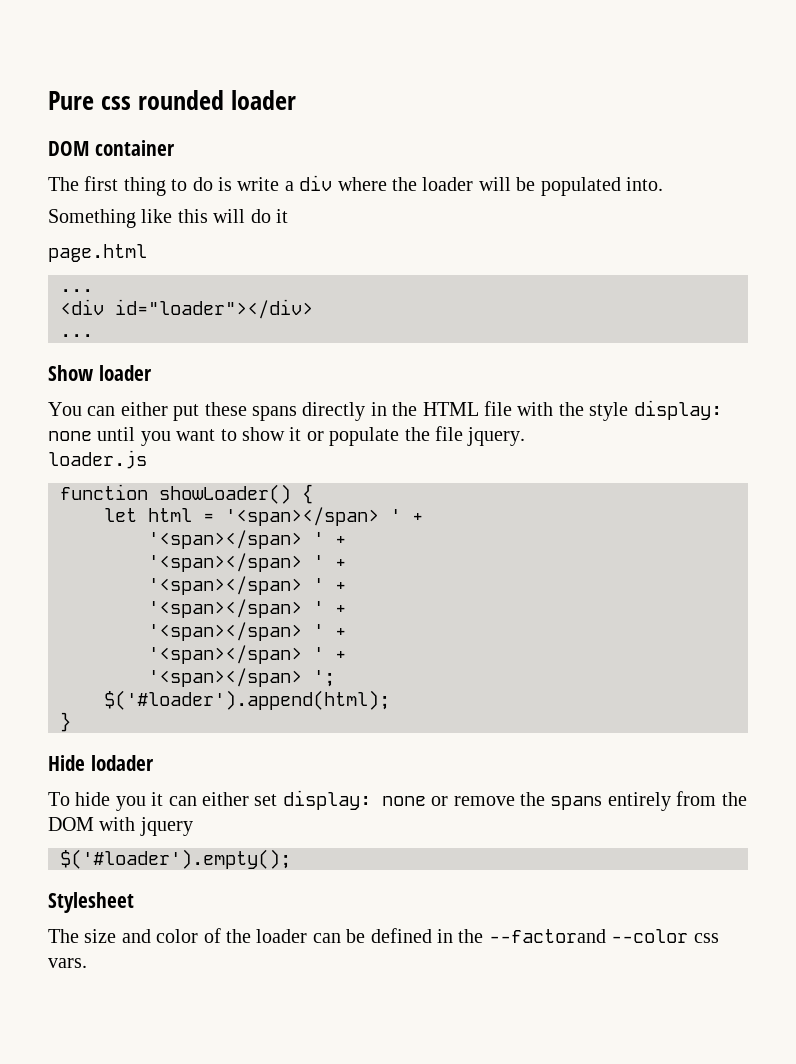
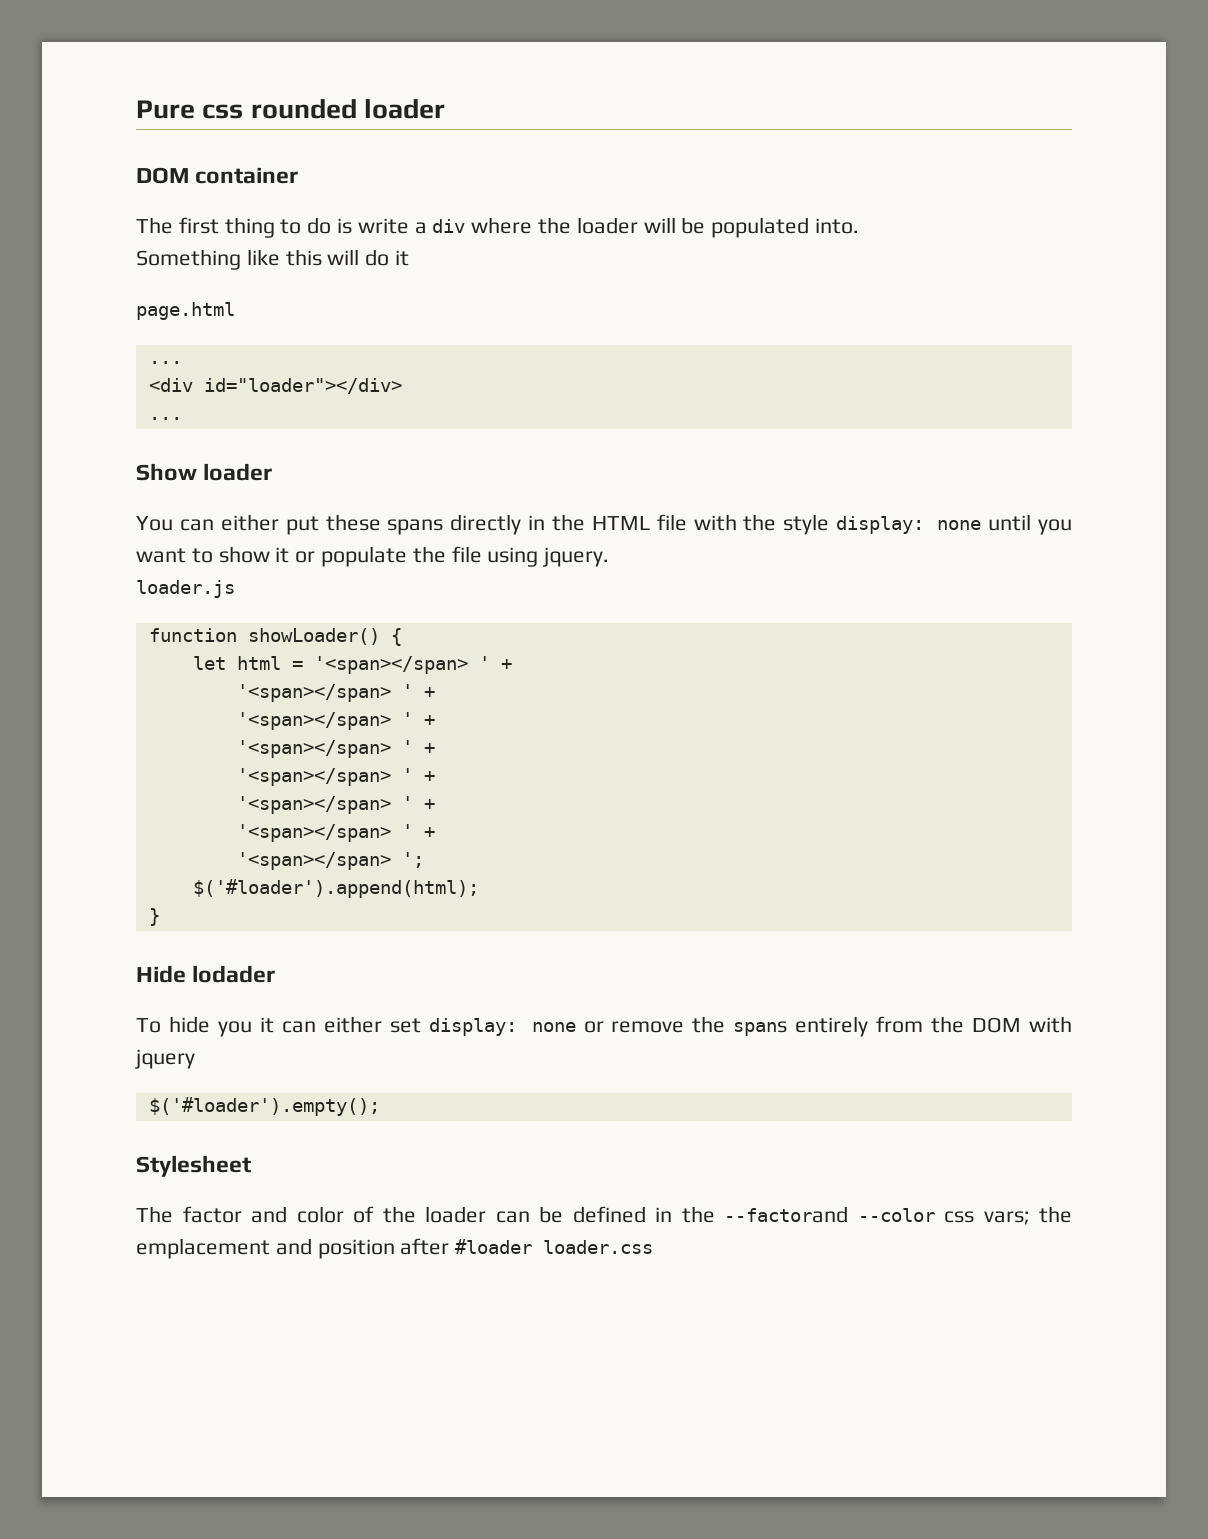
- You can either put these spans directly in the HTML file with the style display: none until you want to show it or populate the file jquery.
+ You can either put these spans directly in the HTML file with the style display: none until you want to show it or populate the file using jquery.
- The size and color of the loader can be defined in the --factorand --color css vars.
+ The factor and color of the loader can be defined in the --factorand --color css vars; the emplacement and position after #loader loader.css

